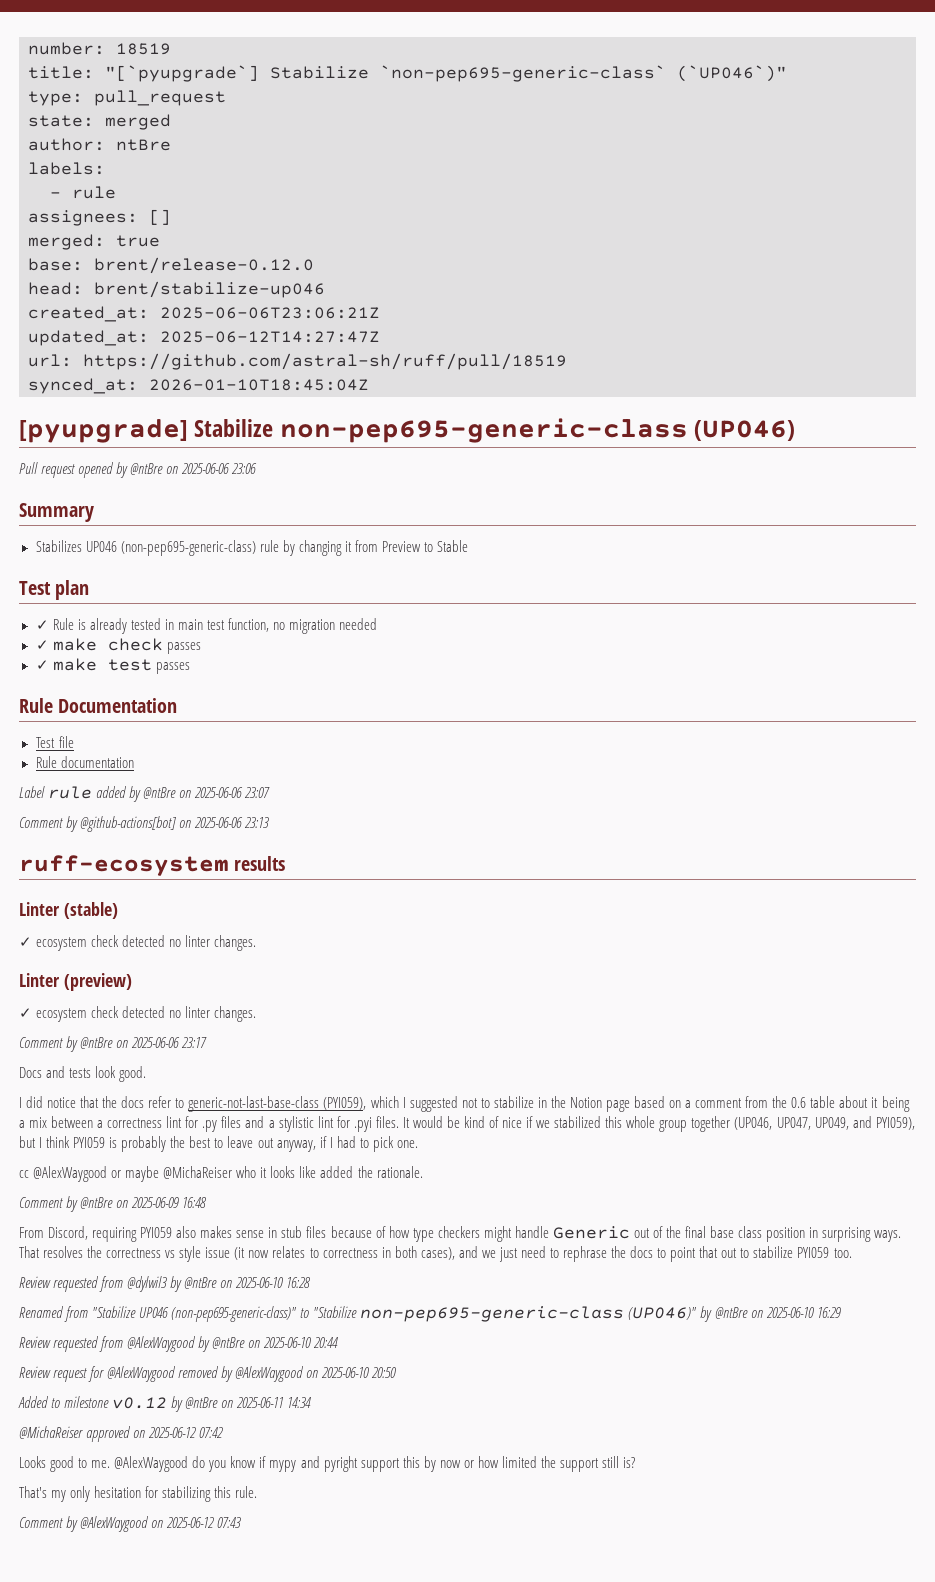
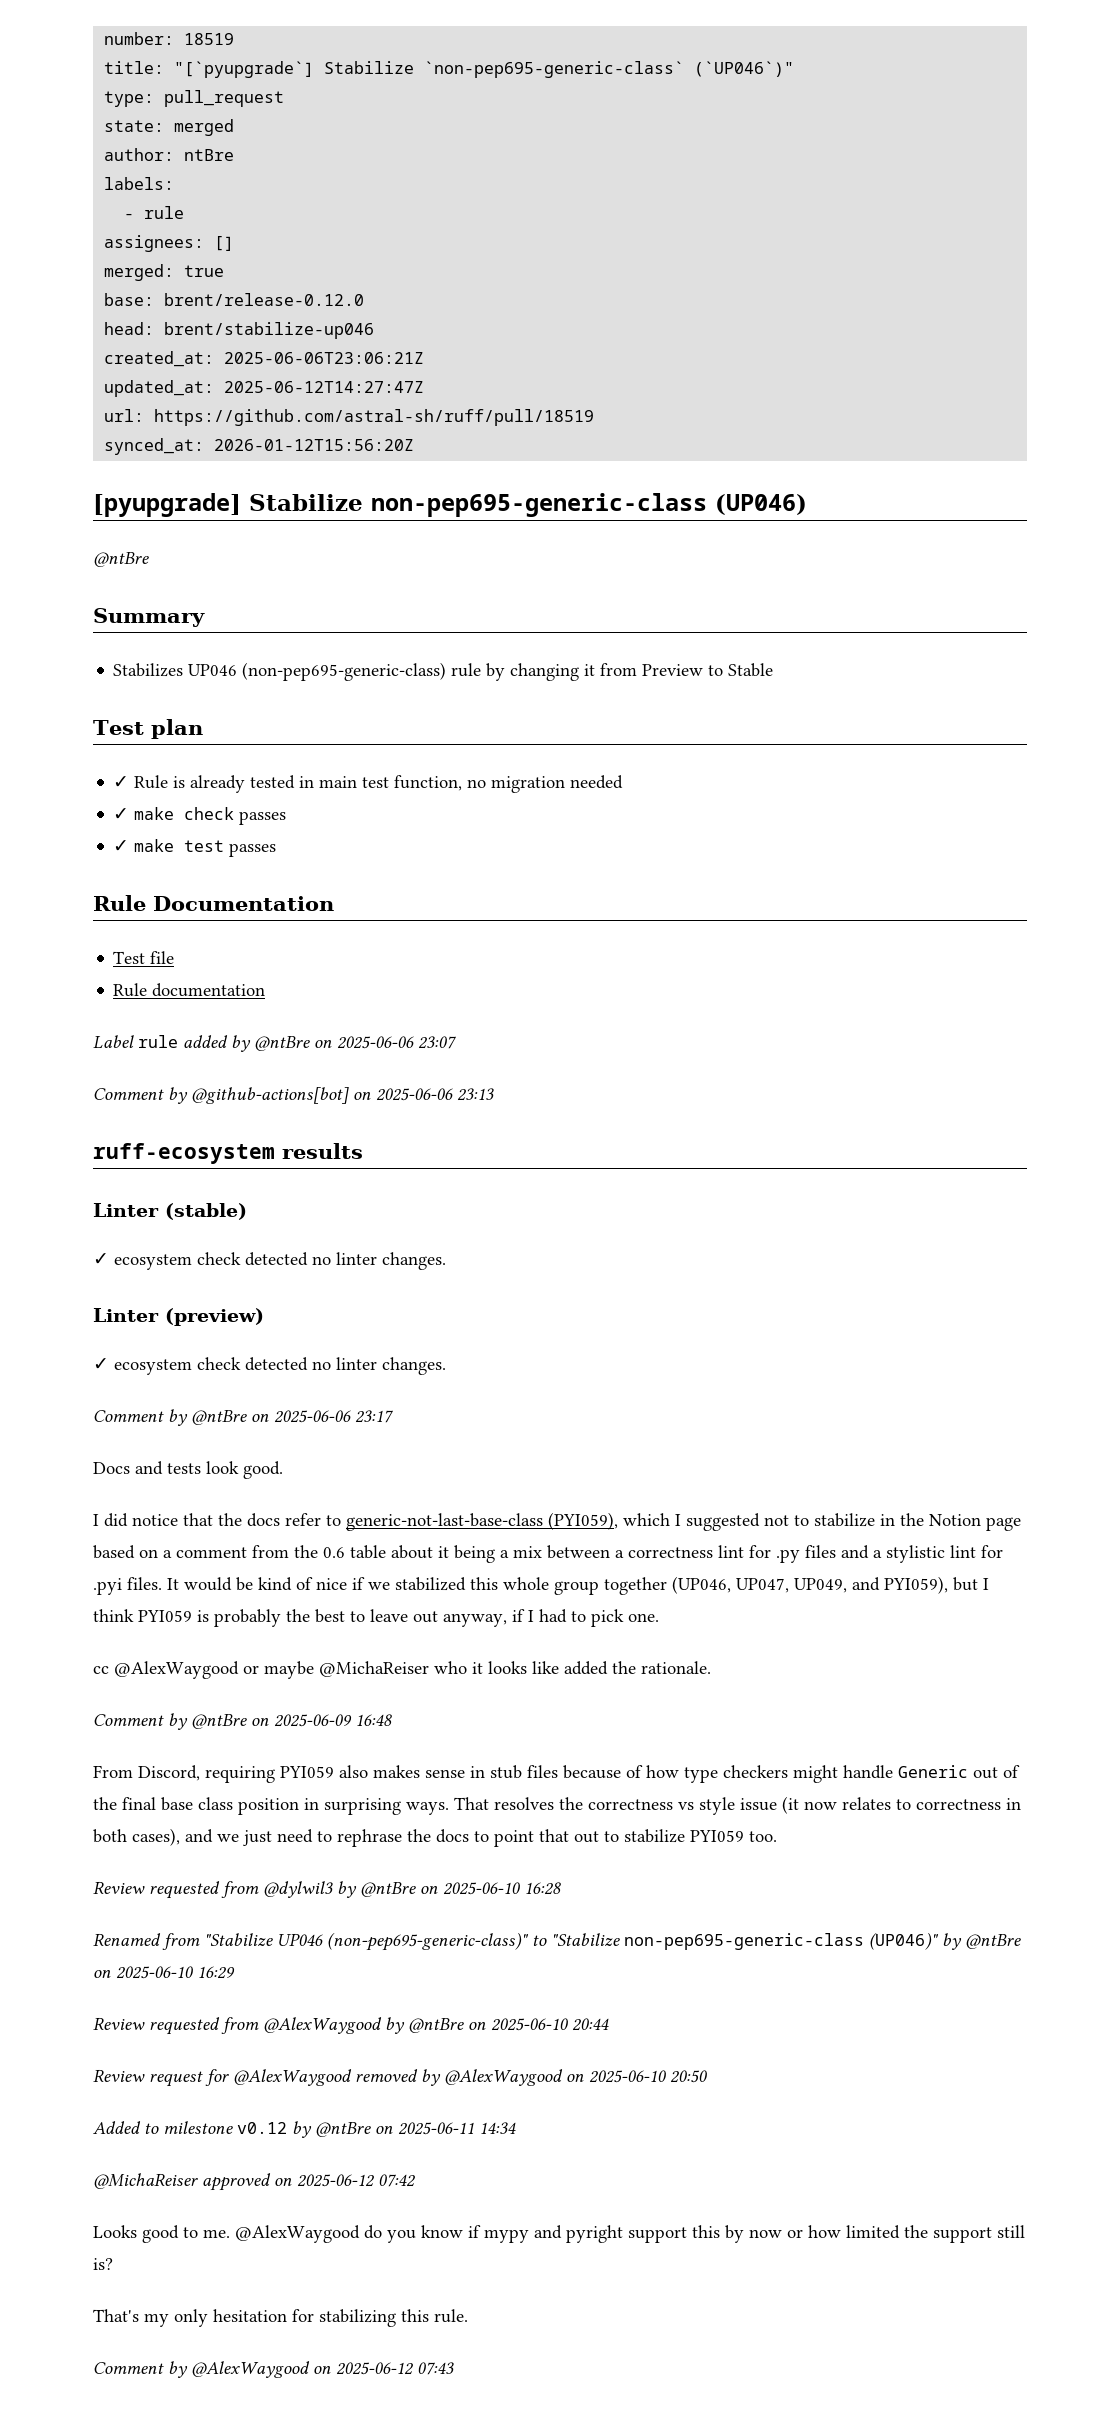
- synced_at: 2026-01-10T18:45:04Z
+ synced_at: 2026-01-12T15:56:20Z
  [pyupgrade] Stabilize non-pep695-generic-class (UP046)
- Pull request opened by @ntBre on 2025-06-06 23:06
+ @ntBre

